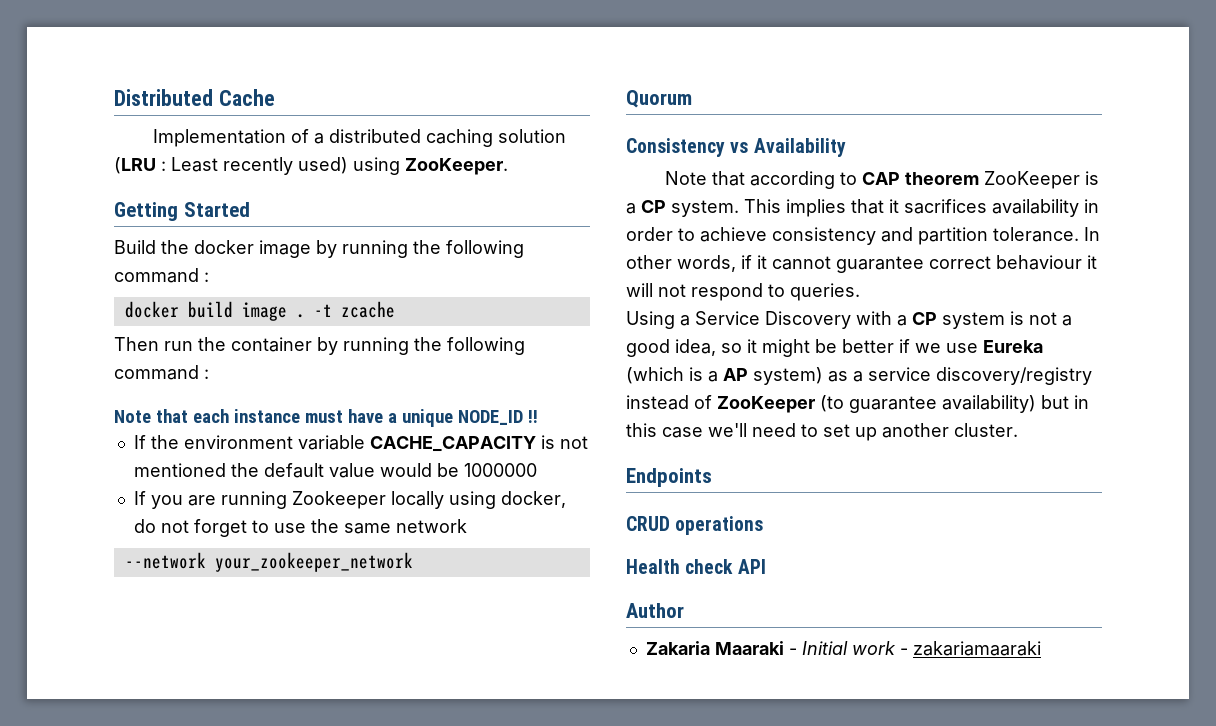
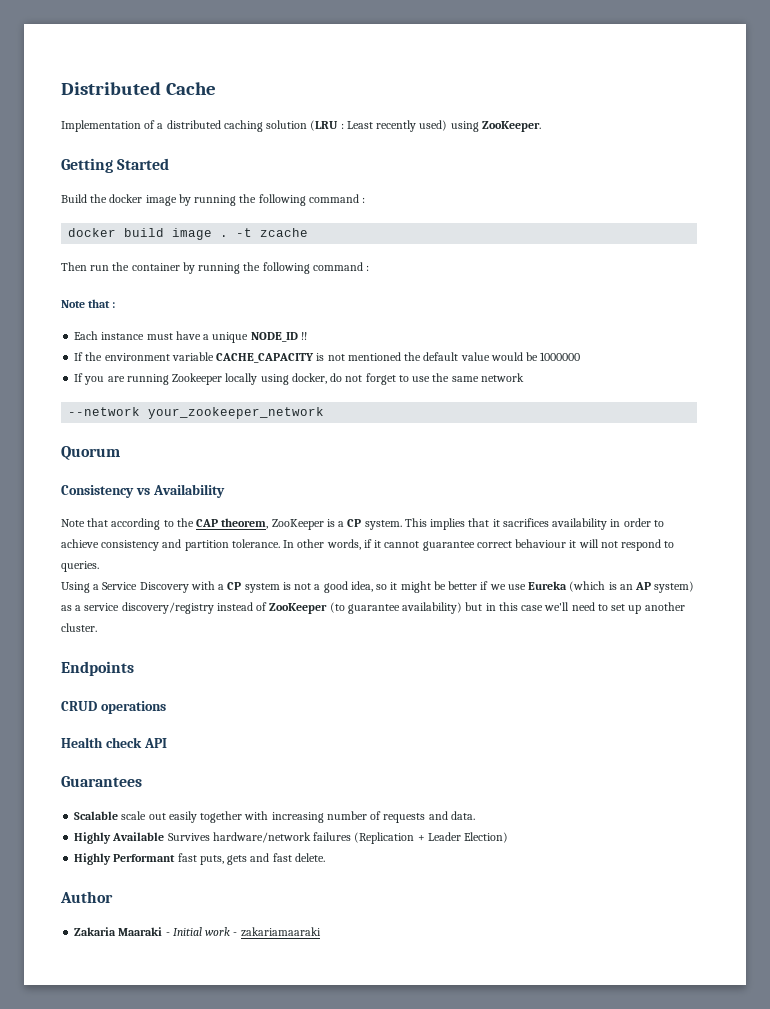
- Note that each instance must have a unique NODE_ID !!
+ Note that :
+ Each instance must have a unique NODE_ID !!
- Note that according to CAP theorem ZooKeeper is a CP system.
+ Note that according to the CAP theorem, ZooKeeper is a CP system.
- Using a Service Discovery with a CP system is not a good idea, so it might be better if we use Eureka (which is a AP system) as a service discovery/registry instead of ZooKeeper (to guarantee availability) but in this case we'll need to set up another cluster.
+ Using a Service Discovery with a CP system is not a good idea, so it might be better if we use Eureka (which is an AP system) as a service discovery/registry instead of ZooKeeper (to guarantee availability) but in this case we'll need to set up another cluster.
+ Guarantees
+ Scalable scale out easily together with increasing number of requests and data.
+ Highly Available Survives hardware/network failures (Replication + Leader Election)
+ Highly Performant fast puts, gets and fast delete.

